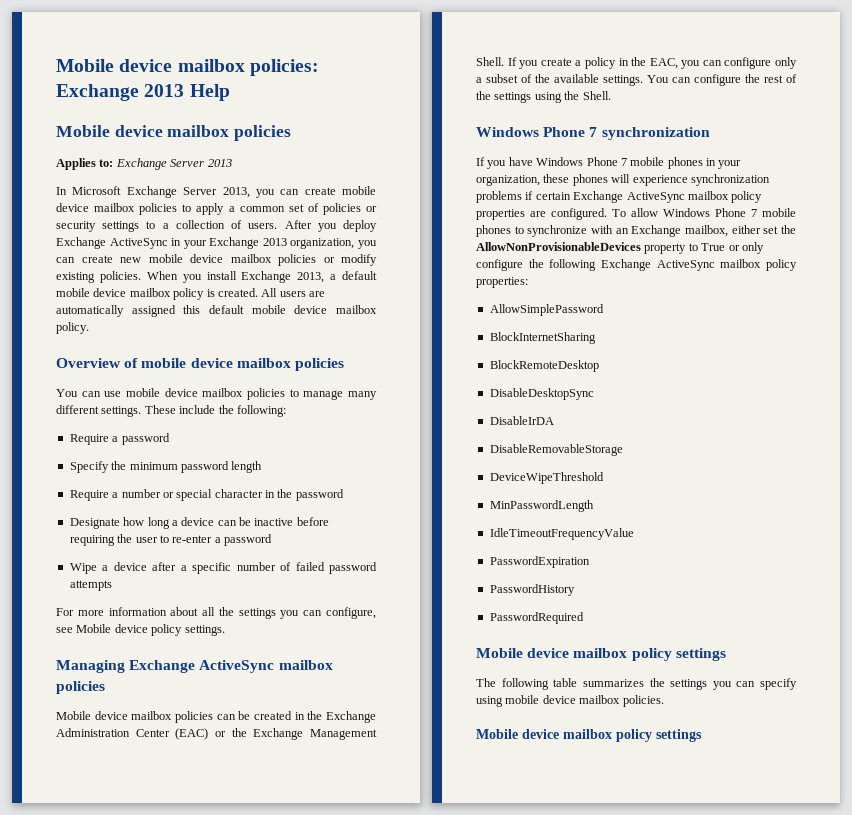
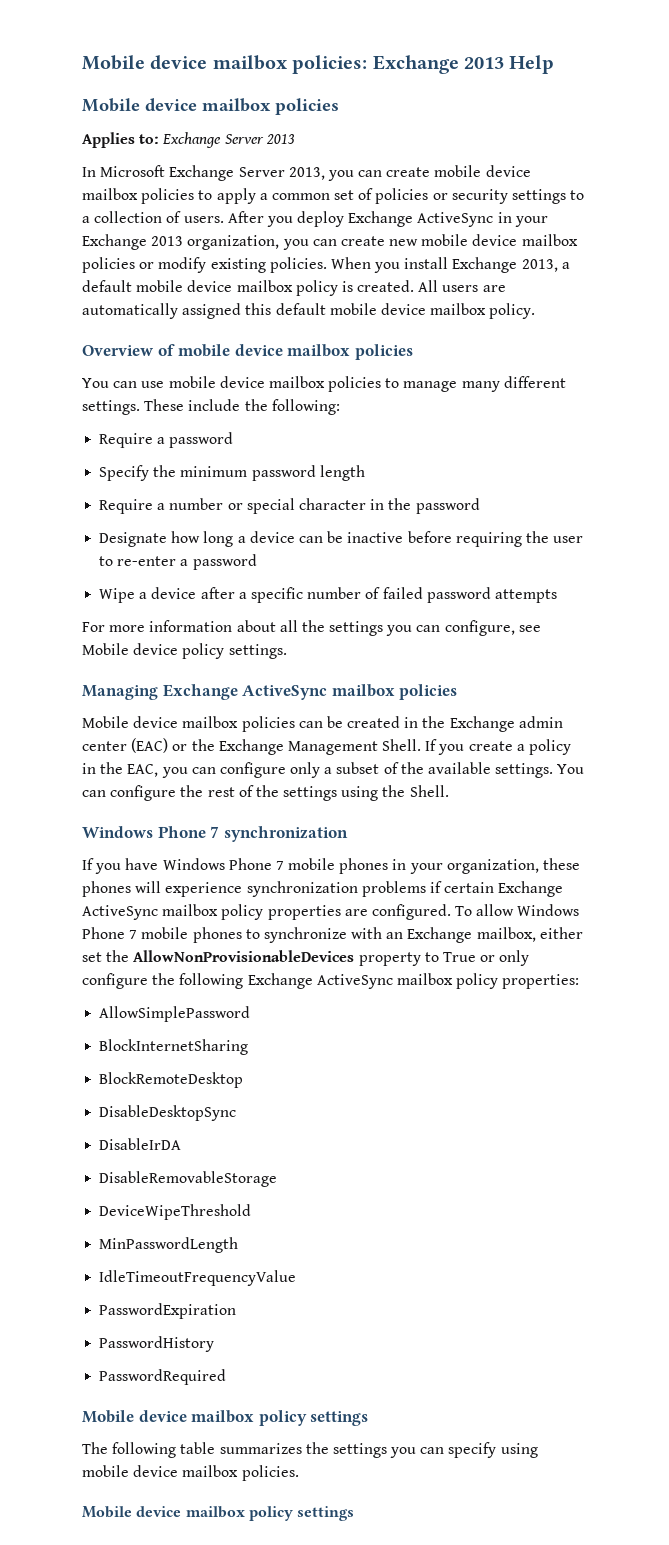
- Mobile device mailbox policies can be created in the Exchange Administration Center (EAC) or the Exchange Management Shell.
+ Mobile device mailbox policies can be created in the Exchange admin center (EAC) or the Exchange Management Shell.

